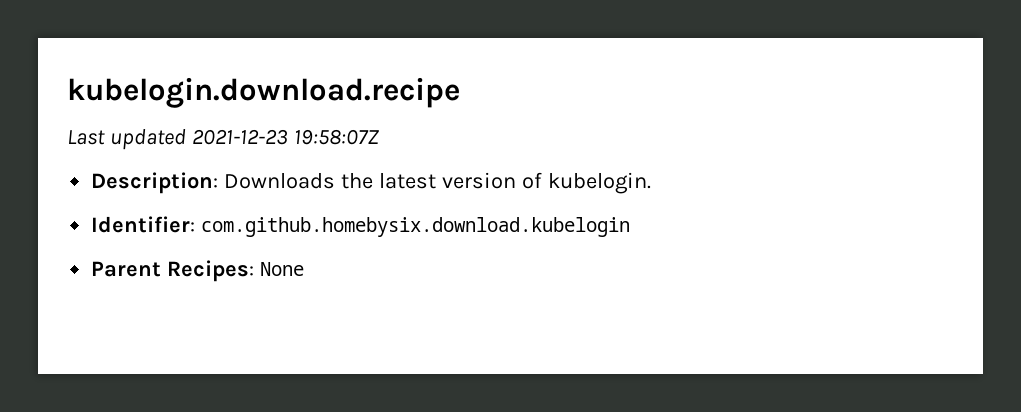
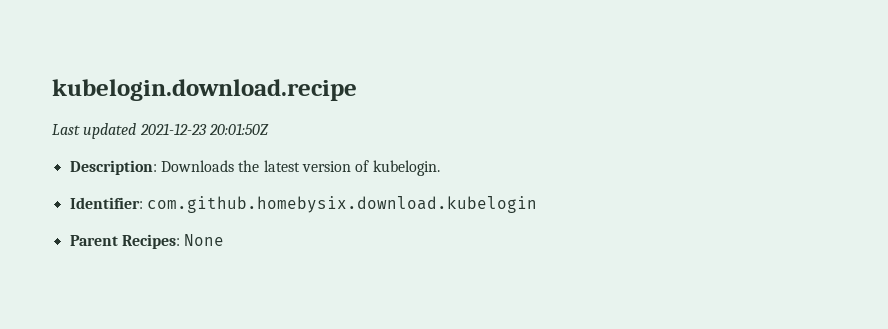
- Last updated 2021-12-23 19:58:07Z
+ Last updated 2021-12-23 20:01:50Z

